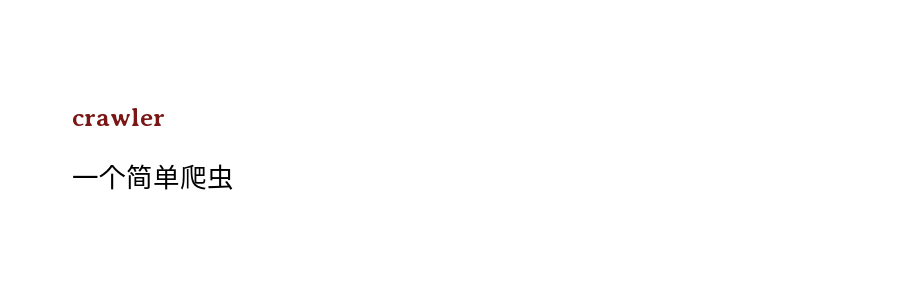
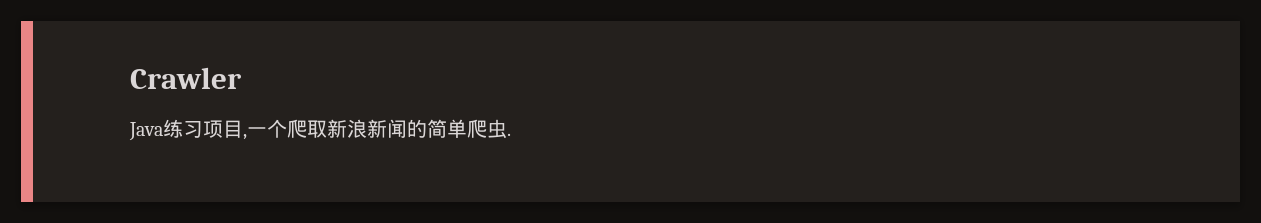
- crawler
- 一个简单爬虫
+ Crawler
+ Java练习项目,一个爬取新浪新闻的简单爬虫.

